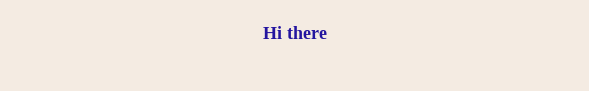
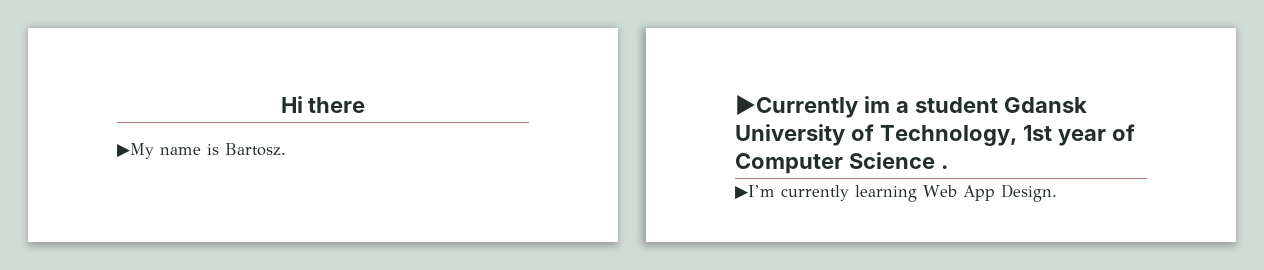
+ ▶My name is Bartosz.
+ ▶Currently im a student Gdansk University of Technology, 1st year of Computer Science .
+ ▶I’m currently learning Web App Design.

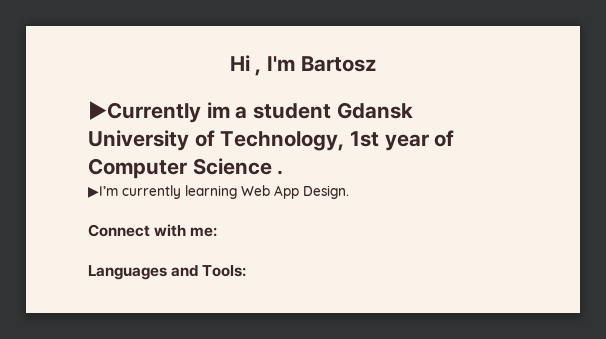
- Hi there
- ▶My name is Bartosz.
+ Hi , I'm Bartosz
+ Connect with me:
+ Languages and Tools:

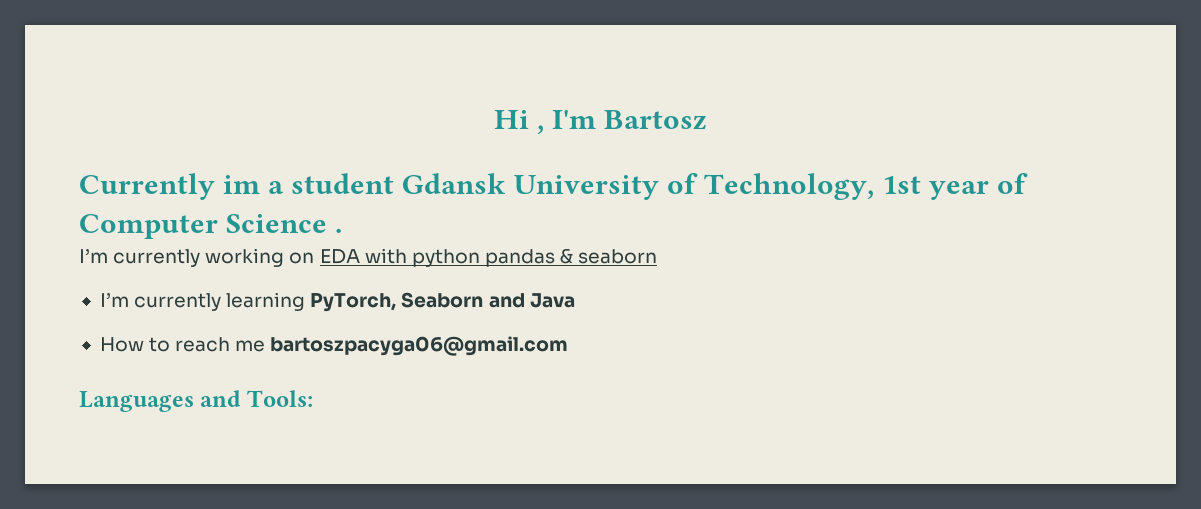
- ▶Currently im a student Gdansk University of Technology, 1st year of Computer Science .
+ Currently im a student Gdansk University of Technology, 1st year of Computer Science .
- ▶I’m currently learning Web App Design.
- Connect with me:
+ I’m currently working on EDA with python pandas & seaborn
+ I’m currently learning PyTorch, Seaborn and Java
+ How to reach me bartoszpacyga06@gmail.com

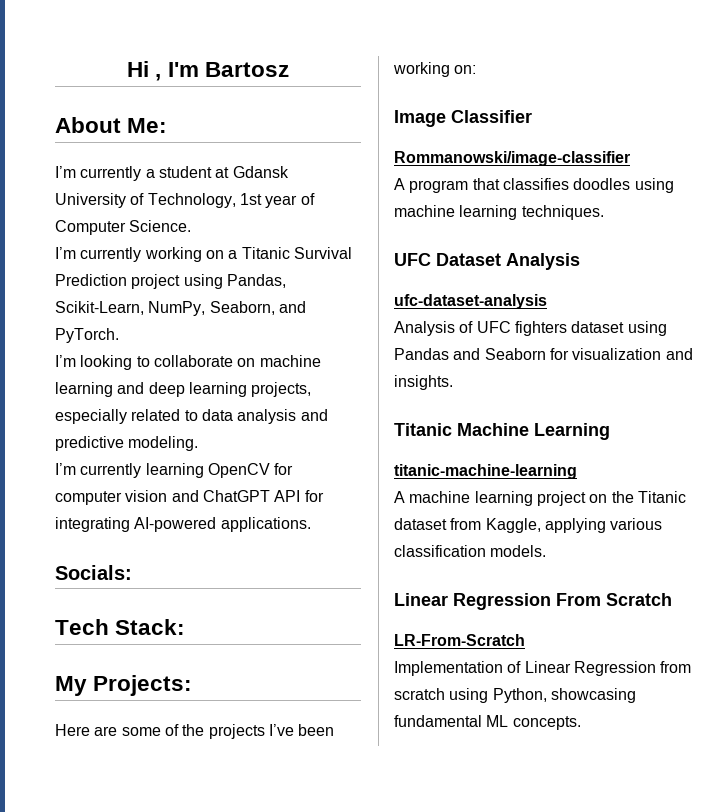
- Currently im a student Gdansk University of Technology, 1st year of Computer Science .
+ About Me:
+ I’m currently a student at Gdansk University of Technology, 1st year of Computer Science.
- I’m currently working on EDA with python pandas & seaborn
- I’m currently learning PyTorch, Seaborn and Java
- How to reach me bartoszpacyga06@gmail.com
- Languages and Tools:
+ I’m currently working on a Titanic Survival Prediction project using Pandas, Scikit-Learn, NumPy, Seaborn, and PyTorch.
+ I’m looking to collaborate on machine learning and deep learning projects, especially related to data analysis and predictive modeling.
+ I’m currently learning OpenCV for computer vision and ChatGPT API for integrating AI-powered applications.
+ Socials:
+ Tech Stack:
+ My Projects:
+ Here are some of the projects I’ve been working on:
+ Image Classifier
+ Rommanowski/image-classifier
+ A program that classifies doodles using machine learning techniques.
+ UFC Dataset Analysis
+ ufc-dataset-analysis
+ Analysis of UFC fighters dataset using Pandas and Seaborn for visualization and insights.
+ Titanic Machine Learning
+ titanic-machine-learning
+ A machine learning project on the Titanic dataset from Kaggle, applying various classification models.
+ Linear Regression From Scratch
+ LR-From-Scratch
+ Implementation of Linear Regression from scratch using Python, showcasing fundamental ML concepts.

